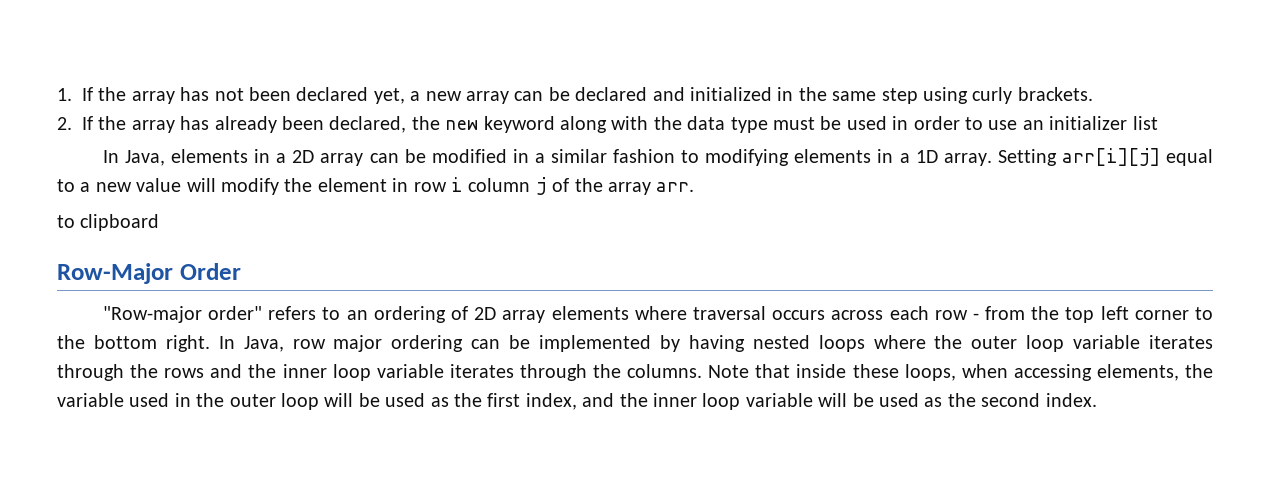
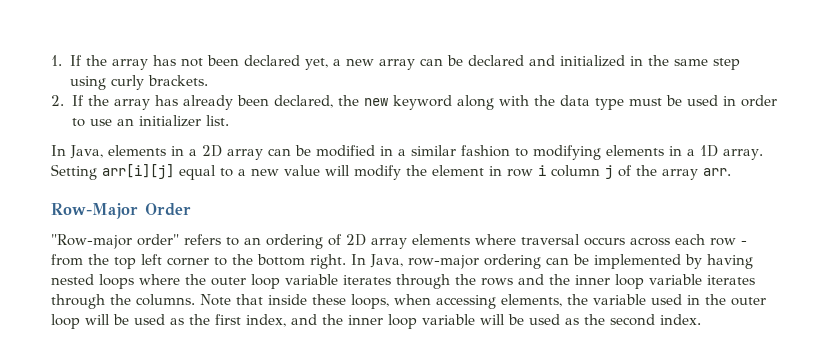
- 2. If the array has already been declared, the new keyword along with the data type must be used in order to use an initializer list
+ 2. If the array has already been declared, the new keyword along with the data type must be used in order to use an initializer list.
- to clipboard
- In Java, row major ordering can be implemented by having nested loops where the outer loop variable iterates through the rows and the inner loop variable iterates through the columns.
+ In Java, row-major ordering can be implemented by having nested loops where the outer loop variable iterates through the rows and the inner loop variable iterates through the columns.

